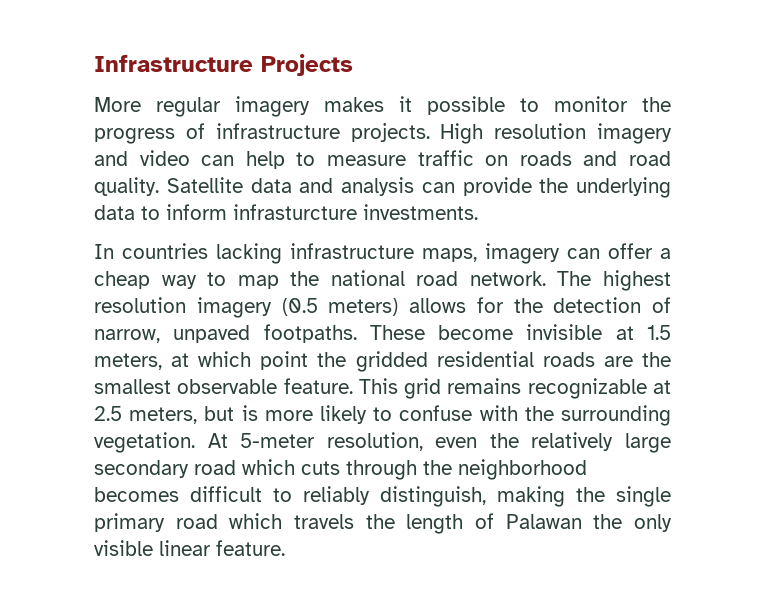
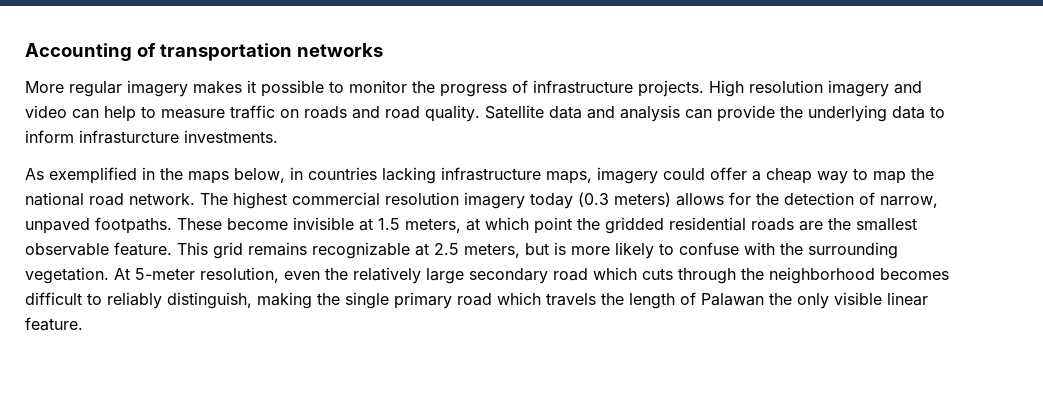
- Infrastructure Projects
+ Accounting of transportation networks
- In countries lacking infrastructure maps, imagery can offer a cheap way to map the national road network.
+ As exemplified in the maps below, in countries lacking infrastructure maps, imagery could offer a cheap way to map the national road network.
- The highest resolution imagery (0.5 meters) allows for the detection of narrow, unpaved footpaths.
+ The highest commercial resolution imagery today (0.3 meters) allows for the detection of narrow, unpaved footpaths.

